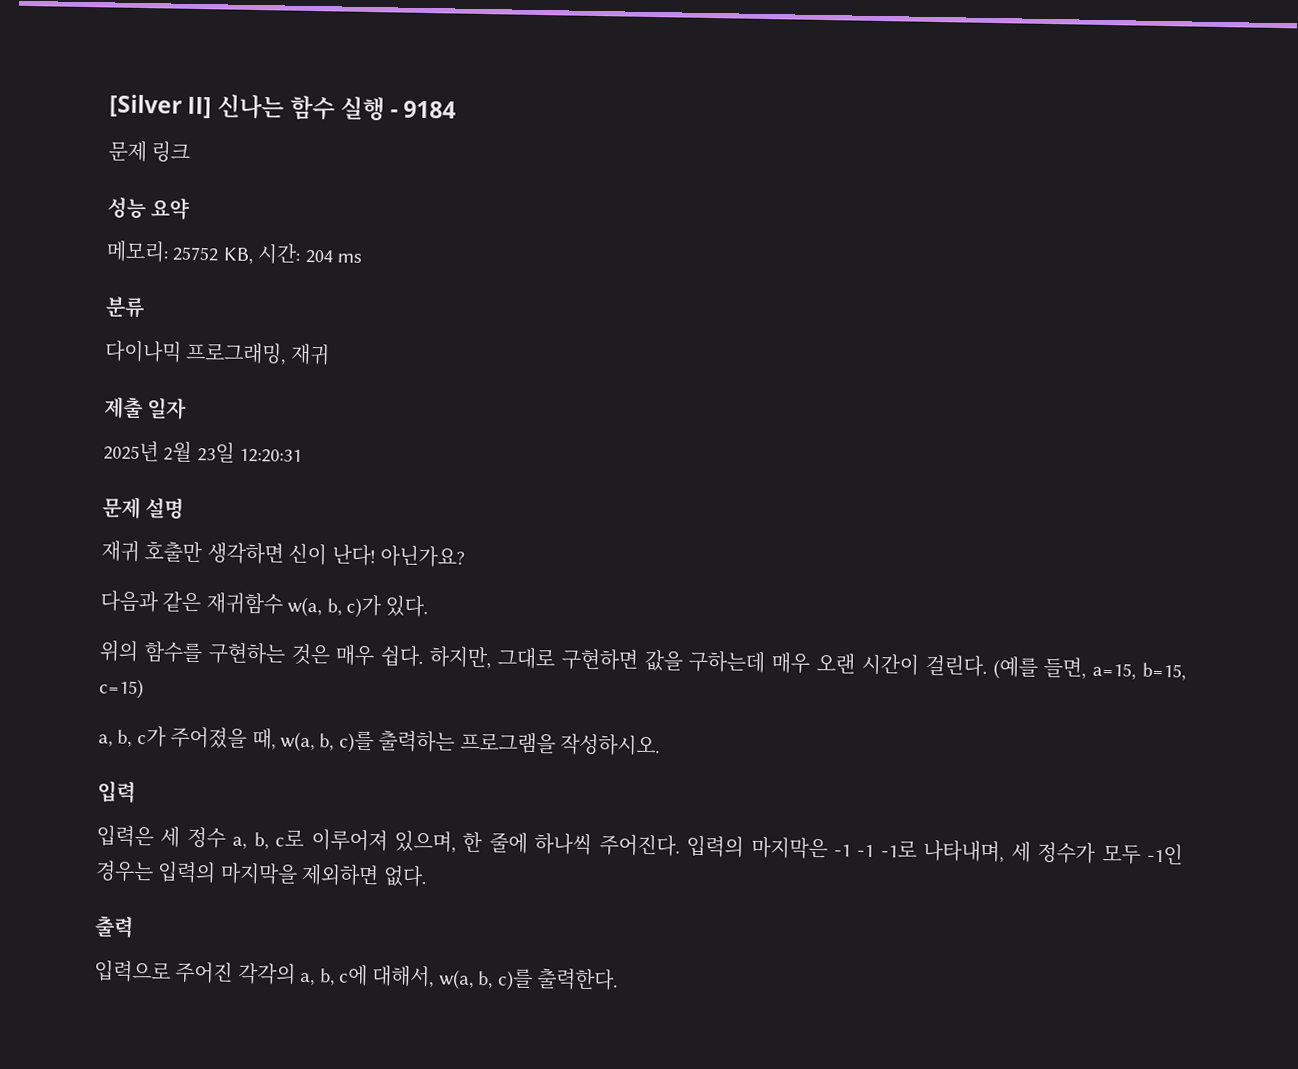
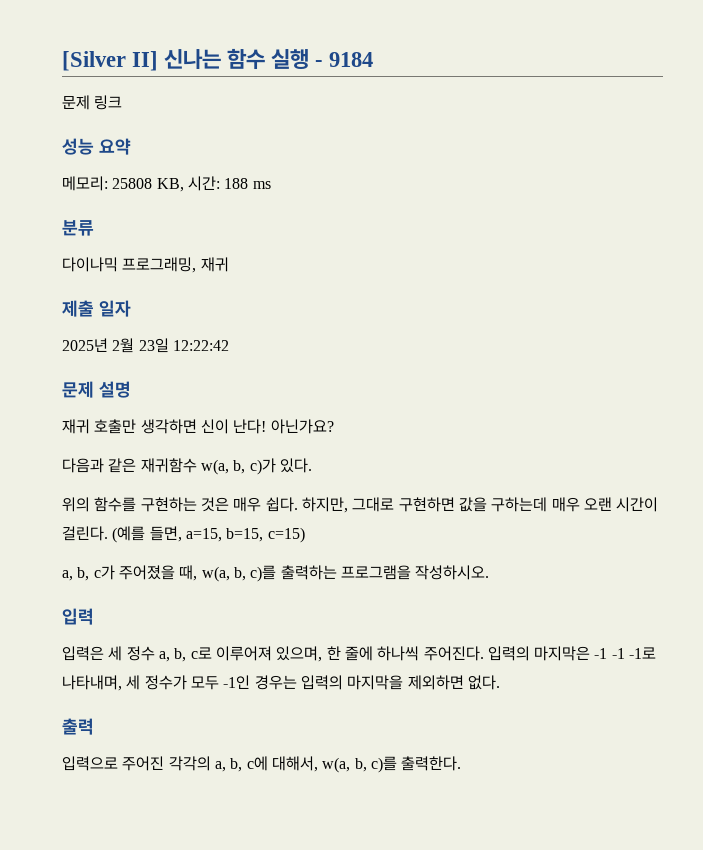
- 메모리: 25752 KB, 시간: 204 ms
+ 메모리: 25808 KB, 시간: 188 ms
- 2025년 2월 23일 12:20:31
+ 2025년 2월 23일 12:22:42

